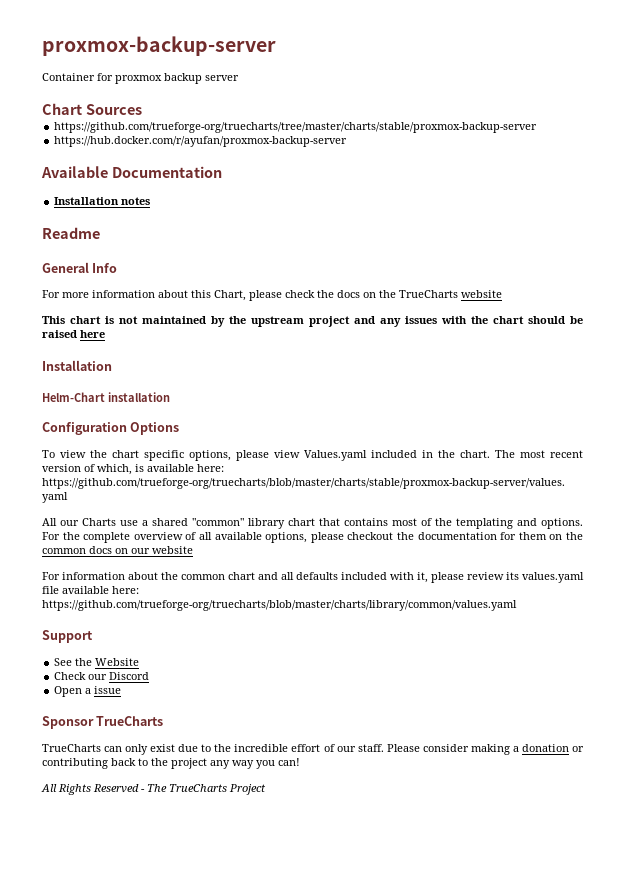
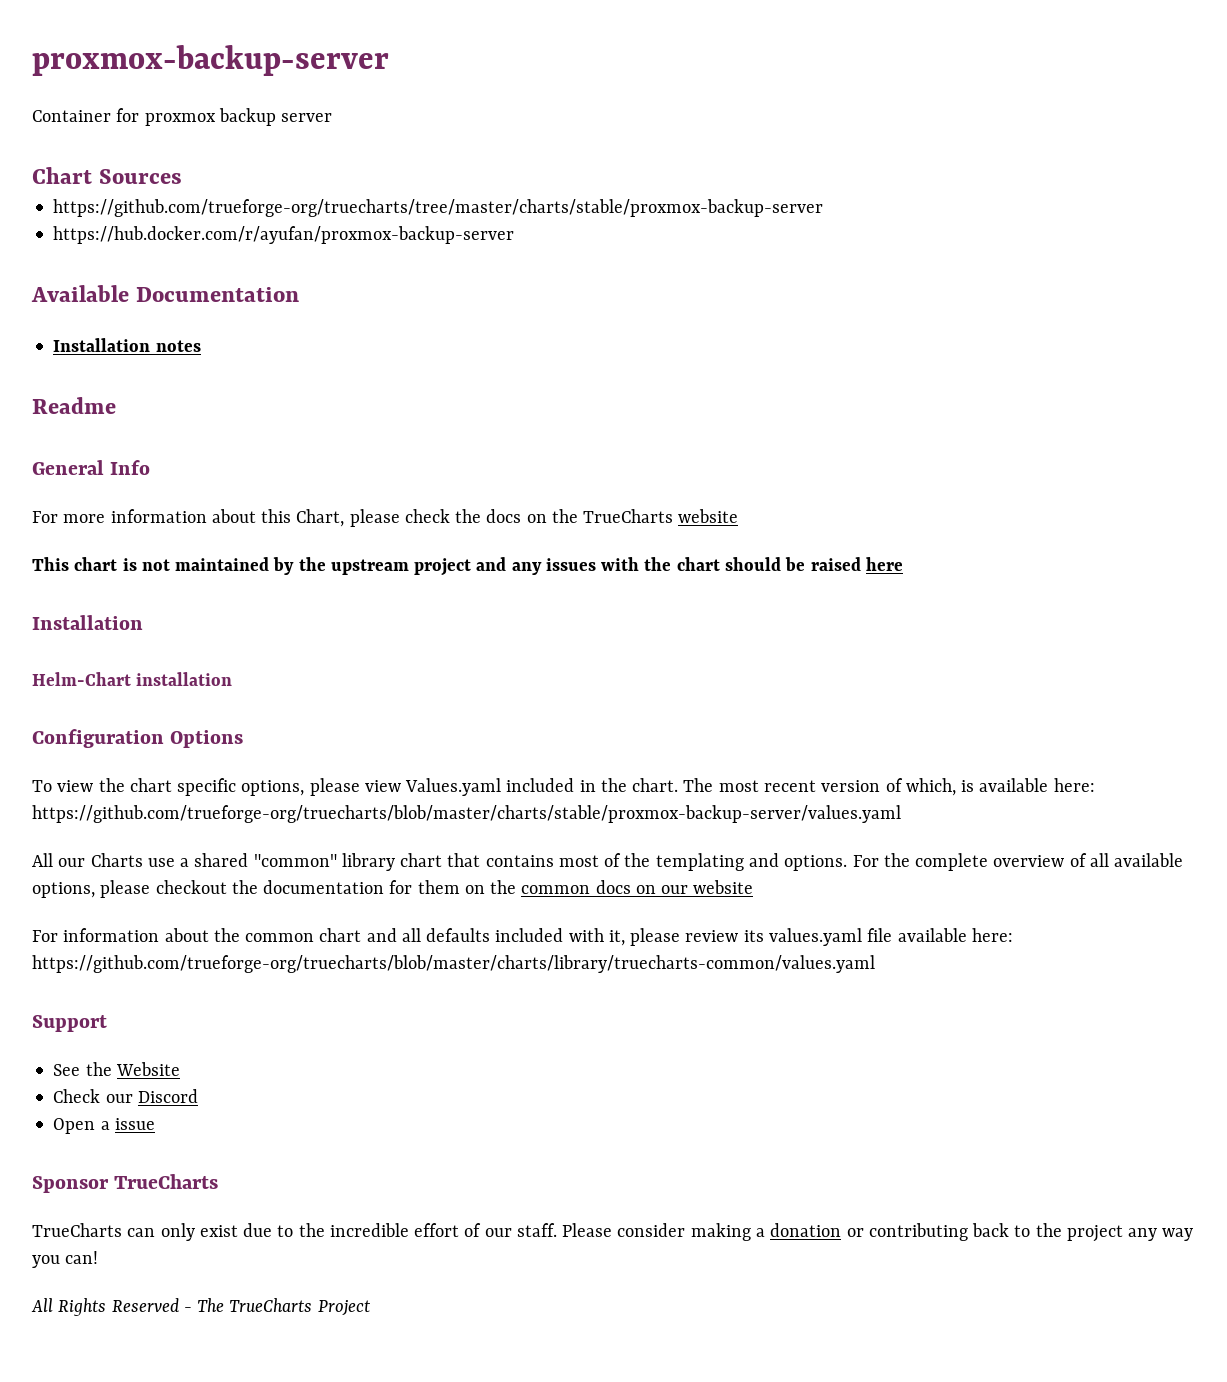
- For information about the common chart and all defaults included with it, please review its values.yaml file available here: https://github.com/trueforge-org/truecharts/blob/master/charts/library/common/values.yaml
+ For information about the common chart and all defaults included with it, please review its values.yaml file available here: https://github.com/trueforge-org/truecharts/blob/master/charts/library/truecharts-common/values.yaml

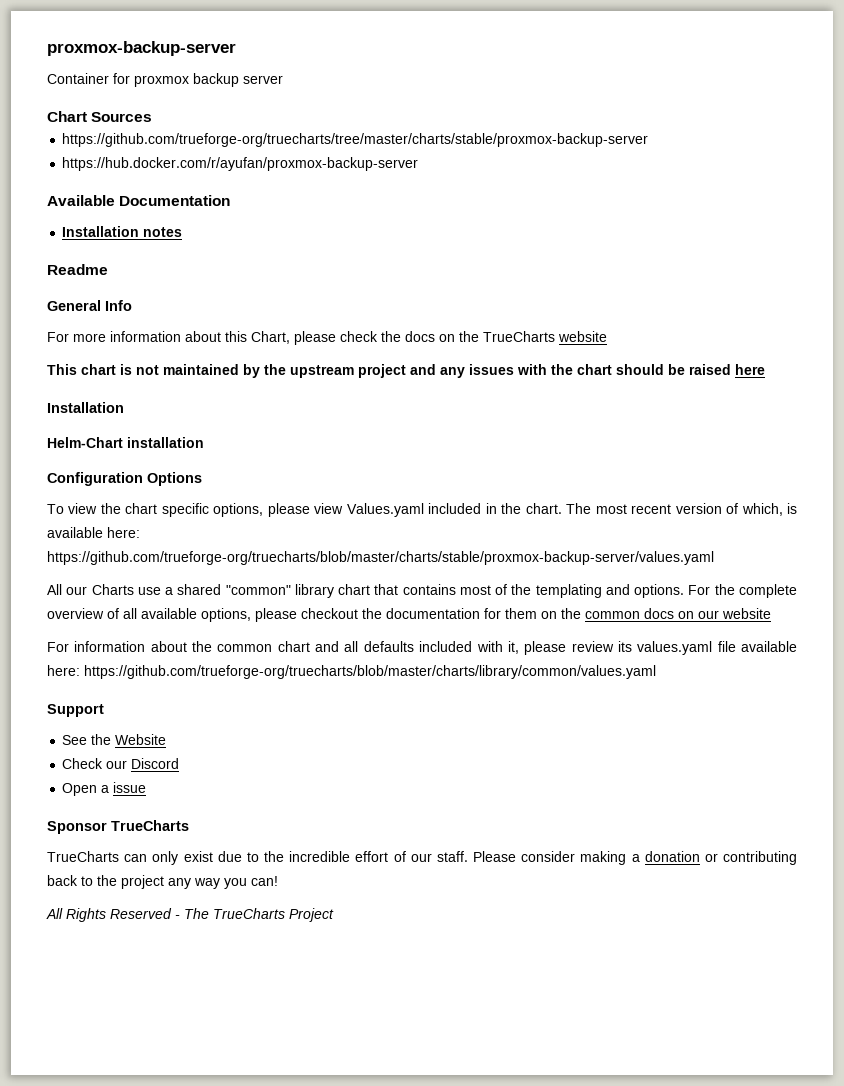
- For information about the common chart and all defaults included with it, please review its values.yaml file available here: https://github.com/trueforge-org/truecharts/blob/master/charts/library/truecharts-common/values.yaml
+ For information about the common chart and all defaults included with it, please review its values.yaml file available here: https://github.com/trueforge-org/truecharts/blob/master/charts/library/common/values.yaml

